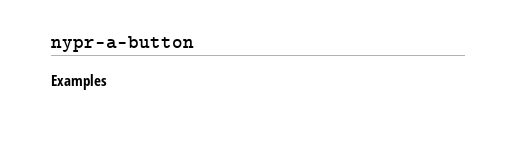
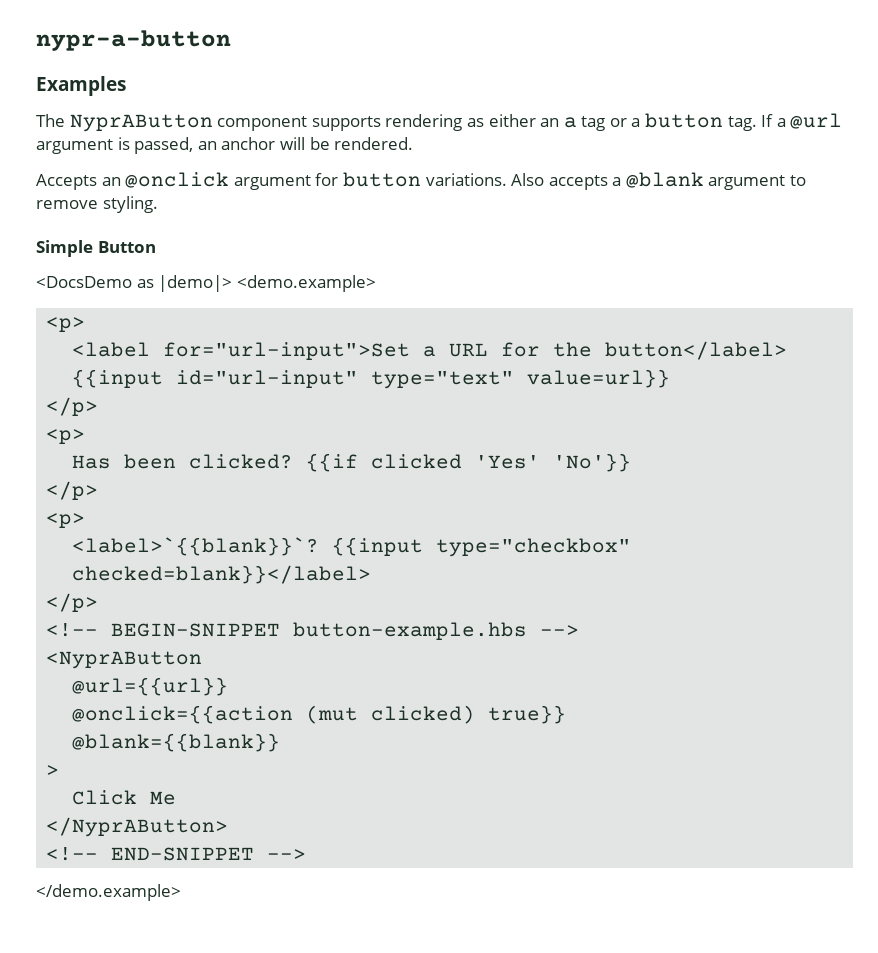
+ The NyprAButton component supports rendering as either an a tag or a button tag. If a @url argument is passed, an anchor will be rendered.
+ Accepts an @onclick argument for button variations. Also accepts a @blank argument to remove styling.
+ Simple Button
+ <DocsDemo as |demo|> <demo.example>
+ <p>
+ <label for="url-input">Set a URL for the button</label> {{input id="url-input" type="text" value=url}}
+ </p>
+ <p>
+ Has been clicked? {{if clicked 'Yes' 'No'}}
+ </p>
+ <p>
+ <label>`{{blank}}`? {{input type="checkbox" checked=blank}}</label>
+ </p>
+ <!-- BEGIN-SNIPPET button-example.hbs -->
+ <NyprAButton
+ @url={{url}}
+ @onclick={{action (mut clicked) true}}
+ @blank={{blank}}
+ >
+ Click Me
+ </NyprAButton>
+ <!-- END-SNIPPET -->
+ </demo.example>

